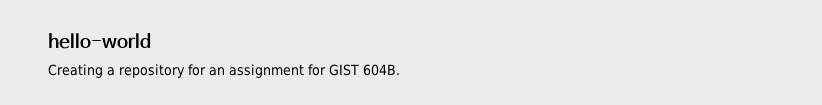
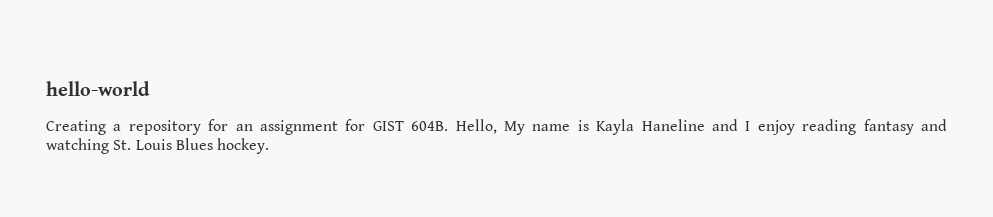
+ Hello, My name is Kayla Haneline and I enjoy reading fantasy and watching St. Louis Blues hockey.

